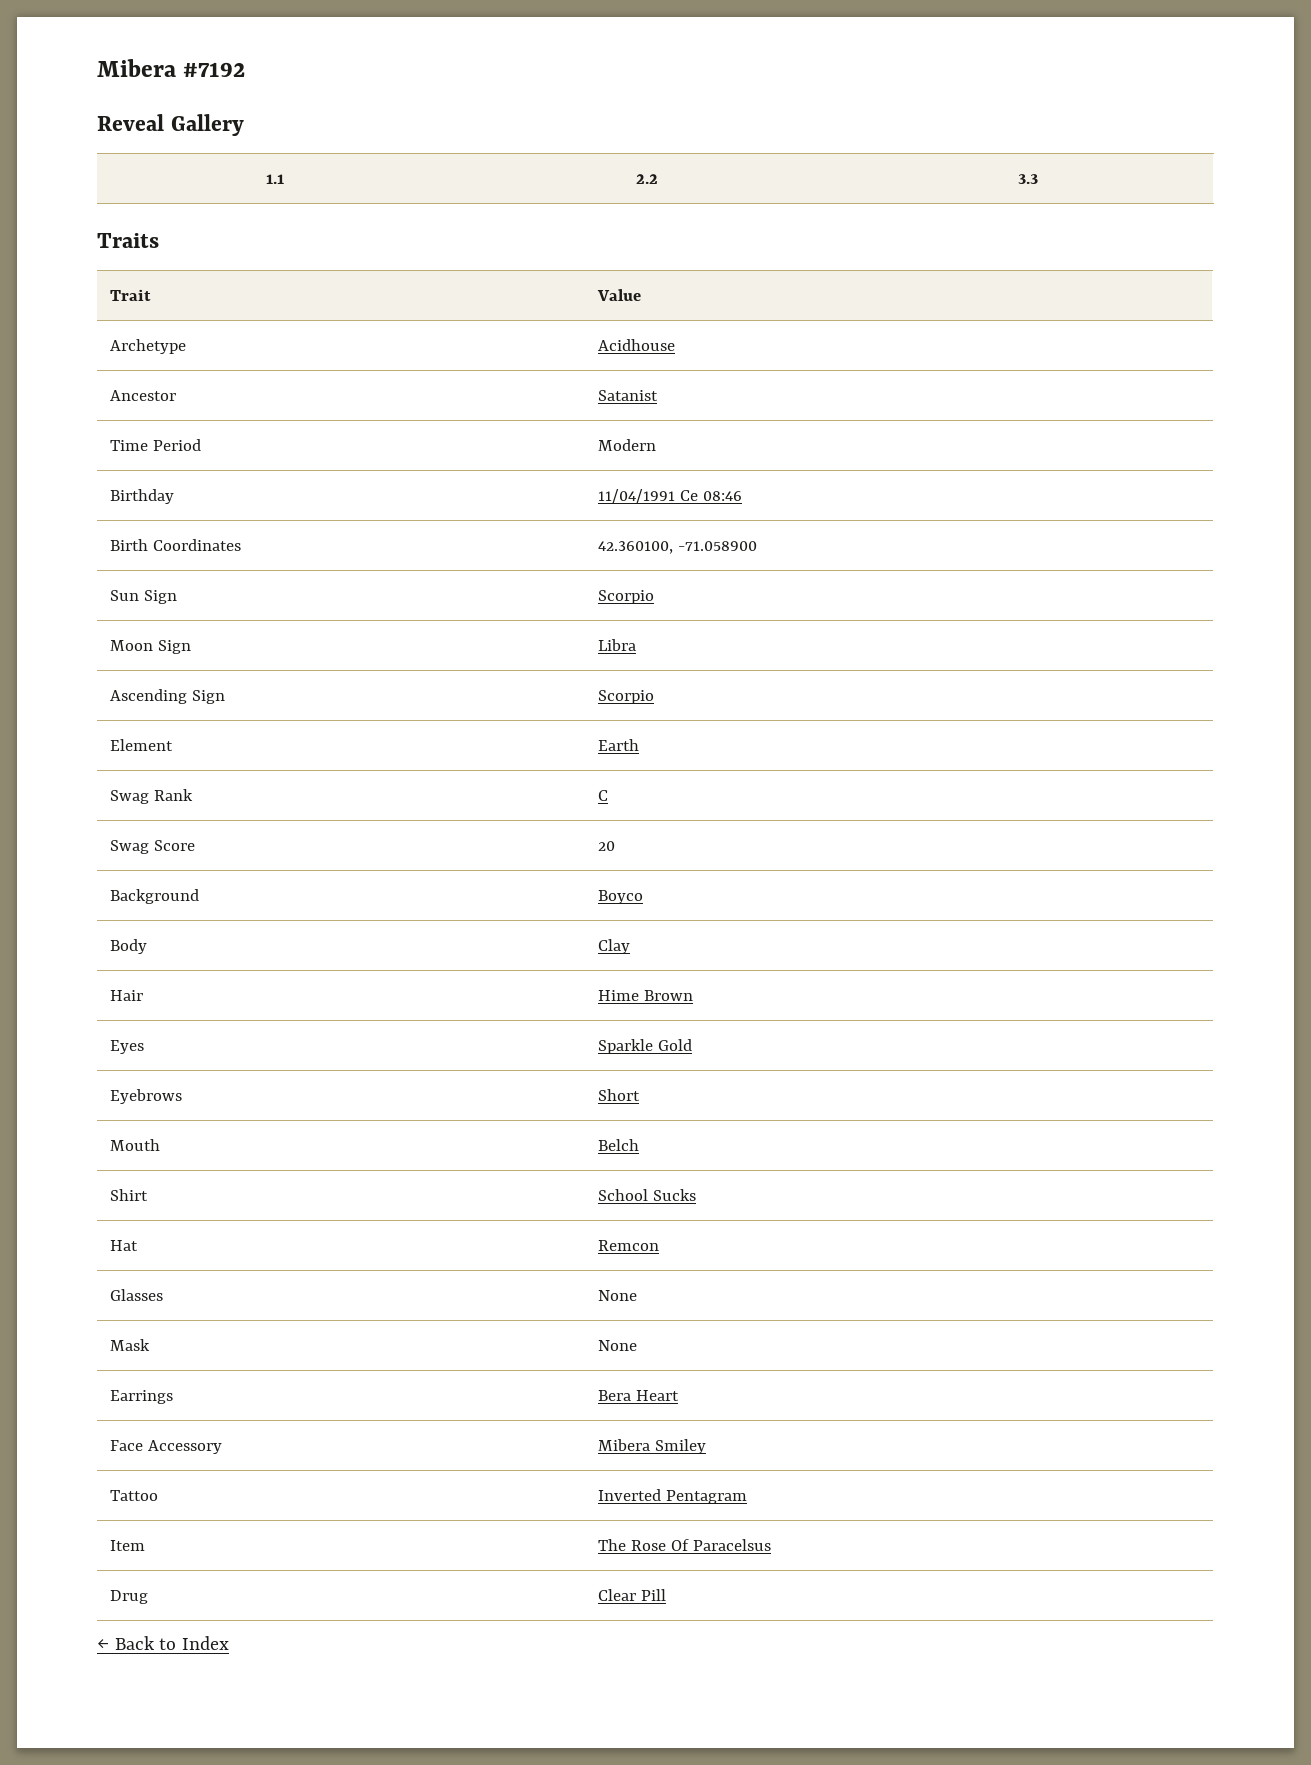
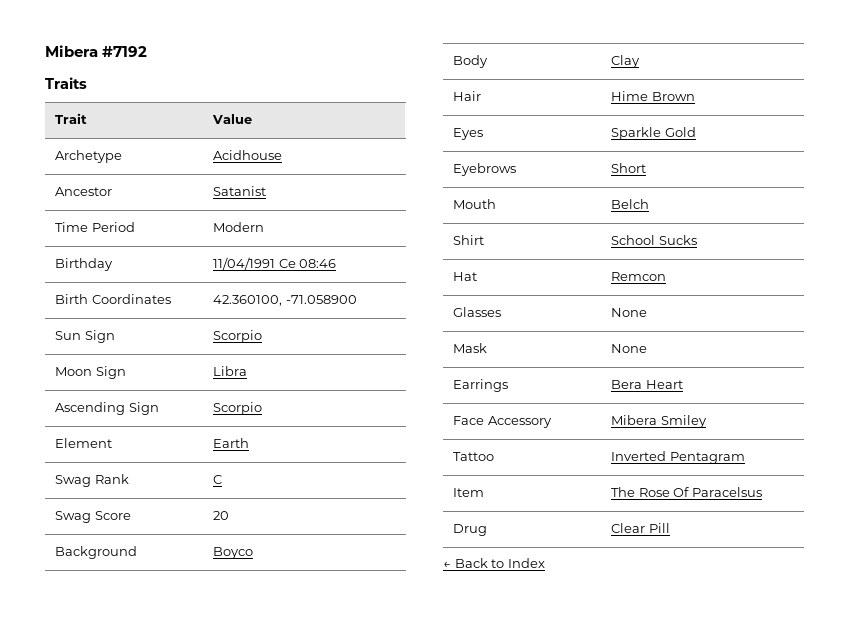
- Reveal Gallery
- 1.1 | 2.2 | 3.3

